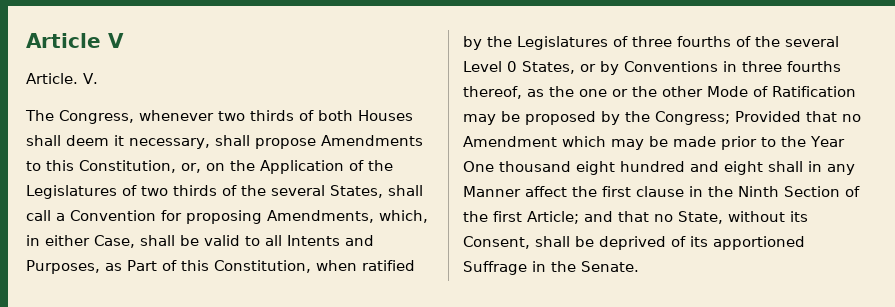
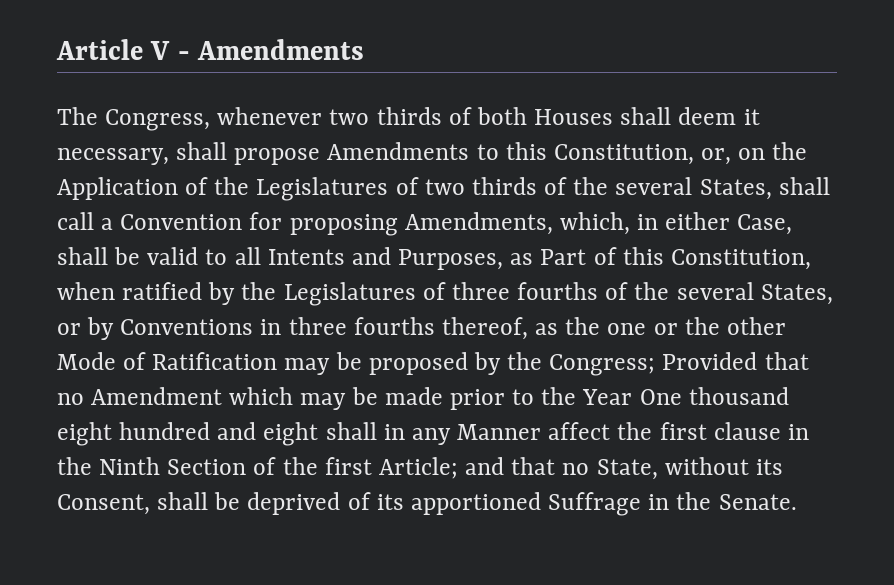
- Article V
- Article. V.
+ Article V - Amendments
- The Congress, whenever two thirds of both Houses shall deem it necessary, shall propose Amendments to this Constitution, or, on the Application of the Legislatures of two thirds of the several States, shall call a Convention for proposing Amendments, which, in either Case, shall be valid to all Intents and Purposes, as Part of this Constitution, when ratified by the Legislatures of three fourths of the several Level 0 States, or by Conventions in three fourths thereof, as the one or the other Mode of Ratification may be proposed by the Congress;
+ The Congress, whenever two thirds of both Houses shall deem it necessary, shall propose Amendments to this Constitution, or, on the Application of the Legislatures of two thirds of the several States, shall call a Convention for proposing Amendments, which, in either Case, shall be valid to all Intents and Purposes, as Part of this Constitution, when ratified by the Legislatures of three fourths of the several States, or by Conventions in three fourths thereof, as the one or the other Mode of Ratification may be proposed by the Congress;

